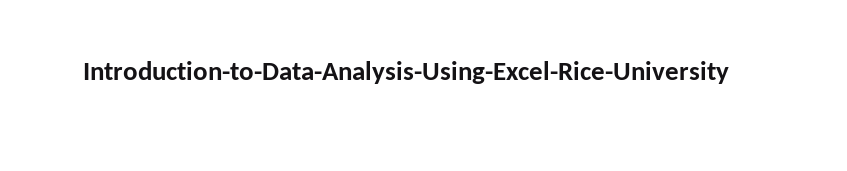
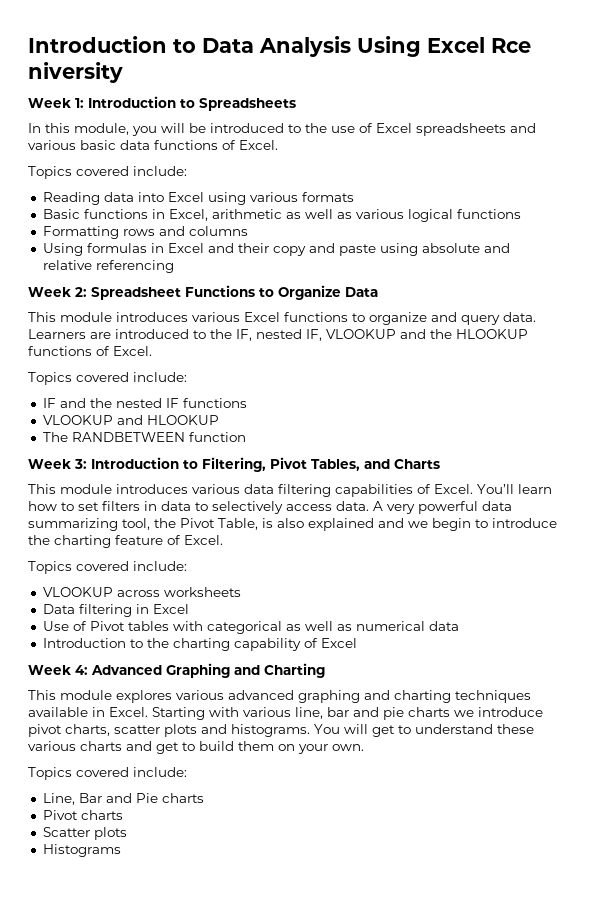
- Introduction-to-Data-Analysis-Using-Excel-Rice-University
+ Introduction to Data Analysis Using Excel Rce niversity
+ Week 1: Introduction to Spreadsheets
+ In this module, you will be introduced to the use of Excel spreadsheets and various basic data functions of Excel.
+ Topics covered include:
+ Reading data into Excel using various formats
+ Basic functions in Excel, arithmetic as well as various logical functions
+ Formatting rows and columns
+ Using formulas in Excel and their copy and paste using absolute and relative referencing
+ Week 2: Spreadsheet Functions to Organize Data
+ This module introduces various Excel functions to organize and query data. Learners are introduced to the IF, nested IF, VLOOKUP and the HLOOKUP functions of Excel.
+ Topics covered include:
+ IF and the nested IF functions
+ VLOOKUP and HLOOKUP
+ The RANDBETWEEN function
+ Week 3: Introduction to Filtering, Pivot Tables, and Charts
+ This module introduces various data filtering capabilities of Excel. You’ll learn how to set filters in data to selectively access data. A very powerful data summarizing tool, the Pivot Table, is also explained and we begin to introduce the charting feature of Excel.
+ Topics covered include:
+ VLOOKUP across worksheets
+ Data filtering in Excel
+ Use of Pivot tables with categorical as well as numerical data
+ Introduction to the charting capability of Excel
+ Week 4: Advanced Graphing and Charting
+ This module explores various advanced graphing and charting techniques available in Excel. Starting with various line, bar and pie charts we introduce pivot charts, scatter plots and histograms. You will get to understand these various charts and get to build them on your own.
+ Topics covered include:
+ Line, Bar and Pie charts
+ Pivot charts
+ Scatter plots
+ Histograms

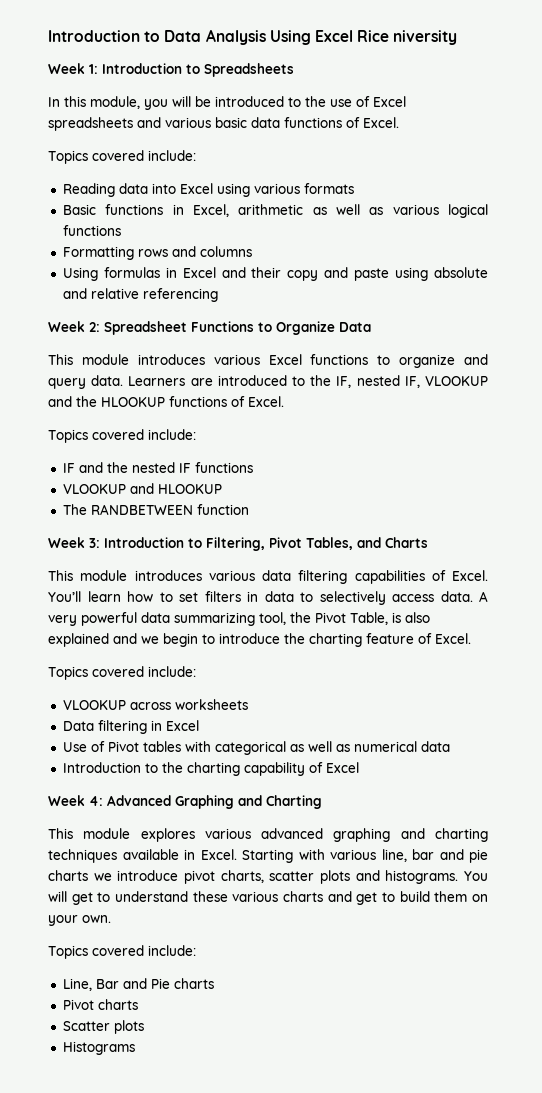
- Introduction to Data Analysis Using Excel Rce niversity
+ Introduction to Data Analysis Using Excel Rice niversity

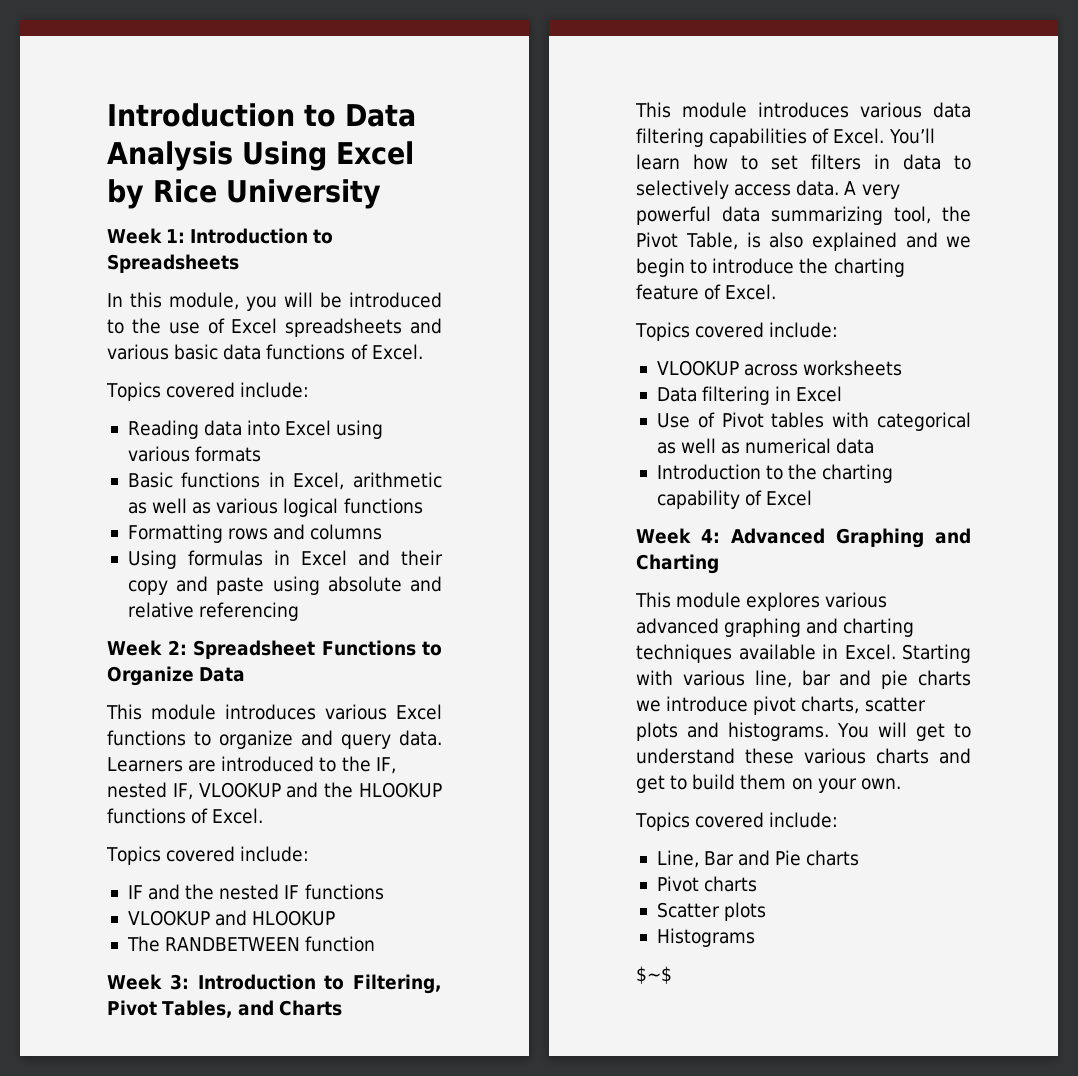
- Introduction to Data Analysis Using Excel Rice niversity
+ Introduction to Data Analysis Using Excel by Rice University
+ $~$

